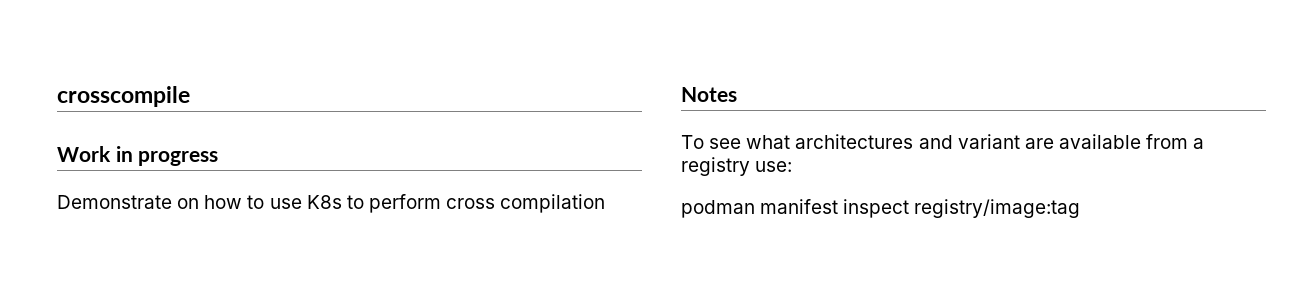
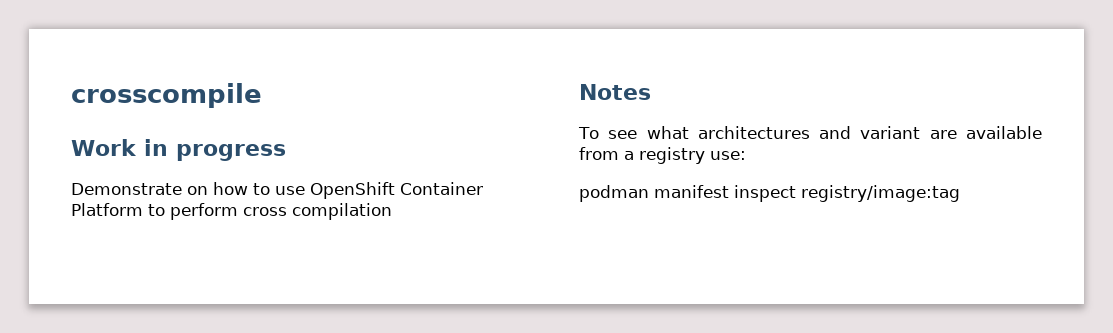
- Demonstrate on how to use K8s to perform cross compilation
+ Demonstrate on how to use OpenShift Container Platform to perform cross compilation

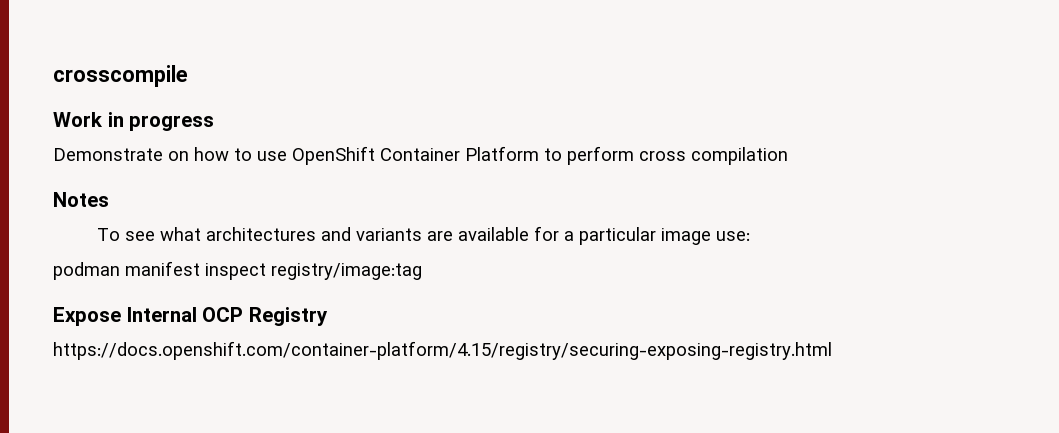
- To see what architectures and variant are available from a registry use:
+ To see what architectures and variants are available for a particular image use:
+ Expose Internal OCP Registry
+ https://docs.openshift.com/container-platform/4.15/registry/securing-exposing-registry.html

